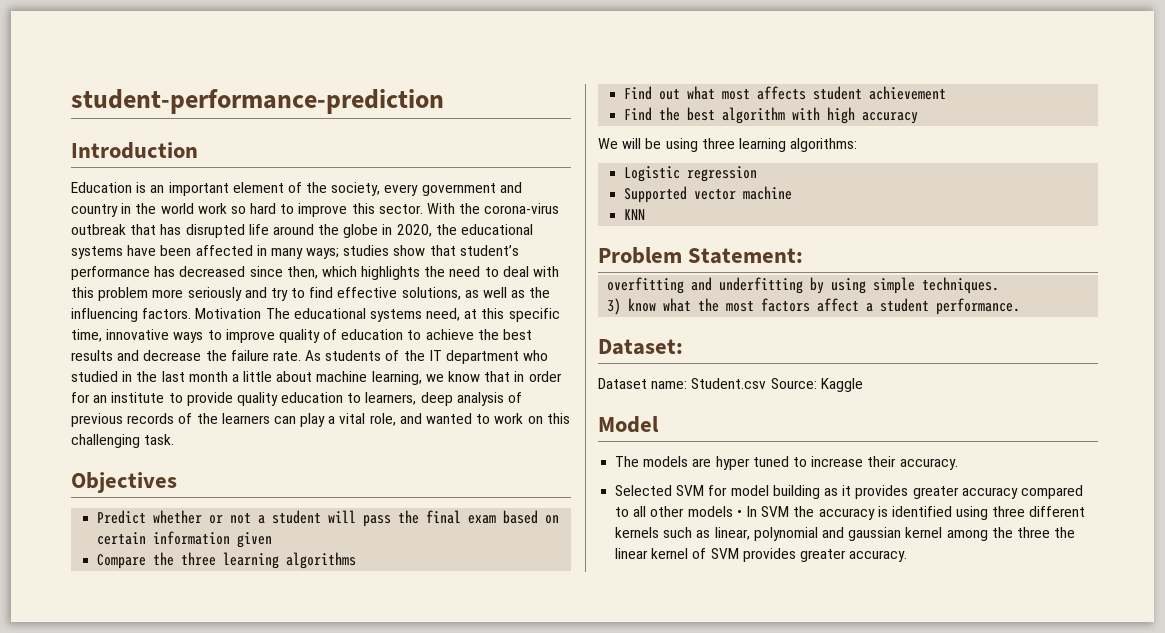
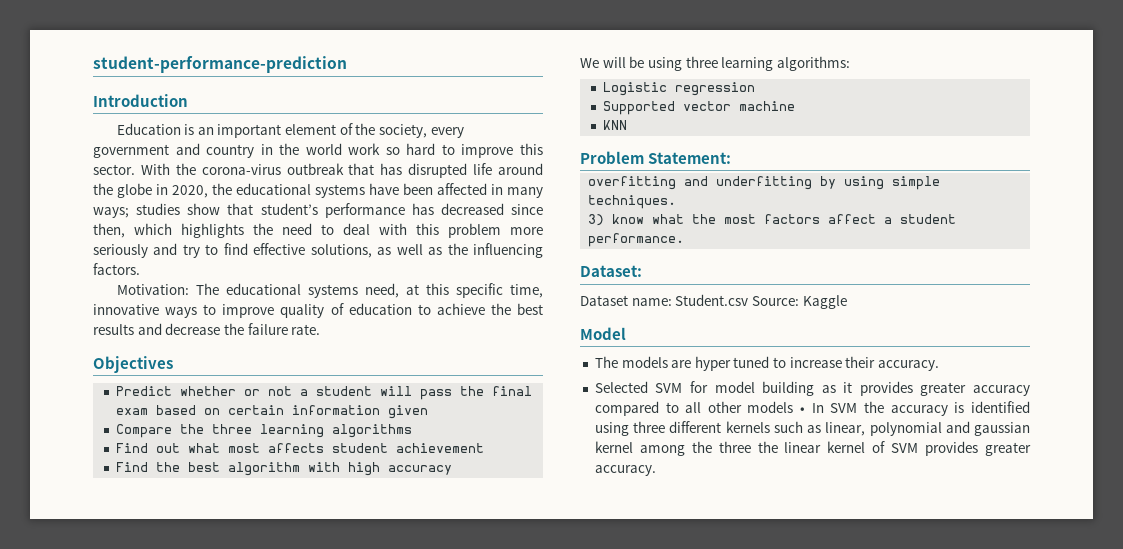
- studies show that student’s performance has decreased since then, which highlights the need to deal with this problem more seriously and try to find effective solutions, as well as the influencing factors. Motivation The educational systems need, at this specific time, innovative ways to improve quality of education to achieve the best results and decrease the failure rate. As students of the IT department who studied in the last month a little about machine learning, we know that in order for an institute to provide quality education to learners, deep analysis of previous records of the learners can play a vital role, and wanted to work on this challenging task.
+ studies show that student’s performance has decreased since then, which highlights the need to deal with this problem more seriously and try to find effective solutions, as well as the influencing factors.
+ Motivation: The educational systems need, at this specific time, innovative ways to improve quality of education to achieve the best results and decrease the failure rate.

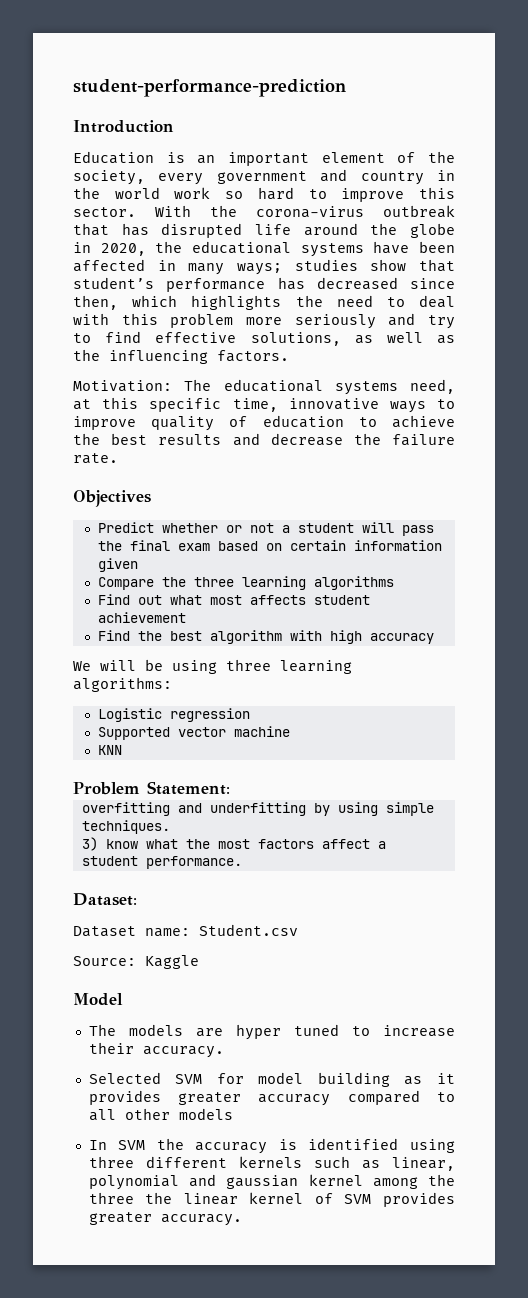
- Dataset name: Student.csv Source: Kaggle
+ Dataset name: Student.csv
+ Source: Kaggle
- Selected SVM for model building as it provides greater accuracy compared to all other models • In SVM the accuracy is identified using three different kernels such as linear, polynomial and gaussian kernel among the three the linear kernel of SVM provides greater accuracy.
+ Selected SVM for model building as it provides greater accuracy compared to all other models
+ In SVM the accuracy is identified using three different kernels such as linear, polynomial and gaussian kernel among the three the linear kernel of SVM provides greater accuracy.

